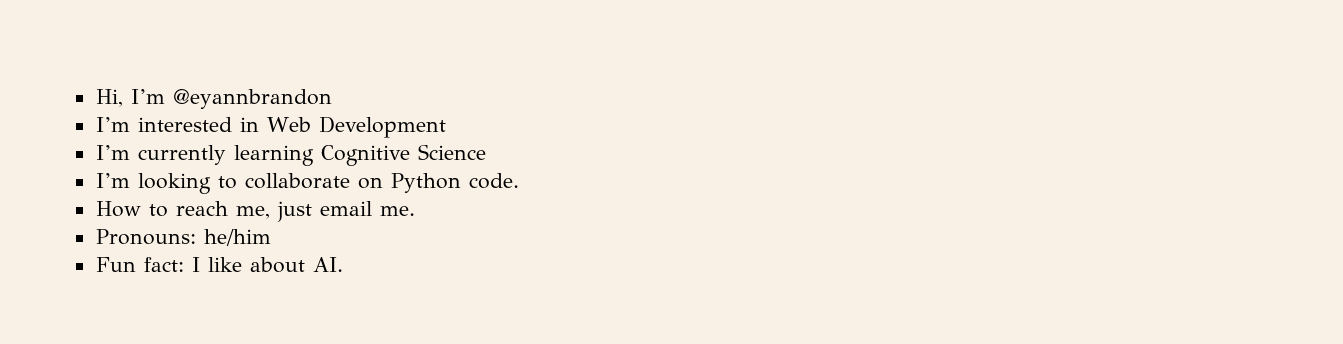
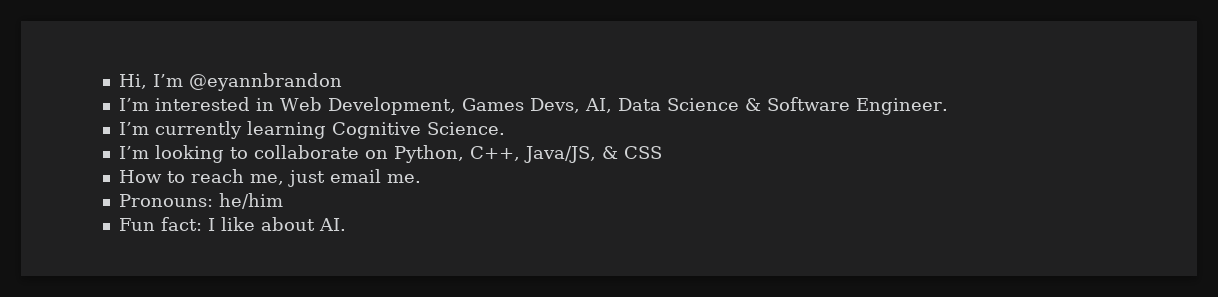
- I’m interested in Web Development
+ I’m interested in Web Development, Games Devs, AI, Data Science & Software Engineer.
- I’m currently learning Cognitive Science
+ I’m currently learning Cognitive Science.
- I’m looking to collaborate on Python code.
+ I’m looking to collaborate on Python, C++, Java/JS, & CSS

